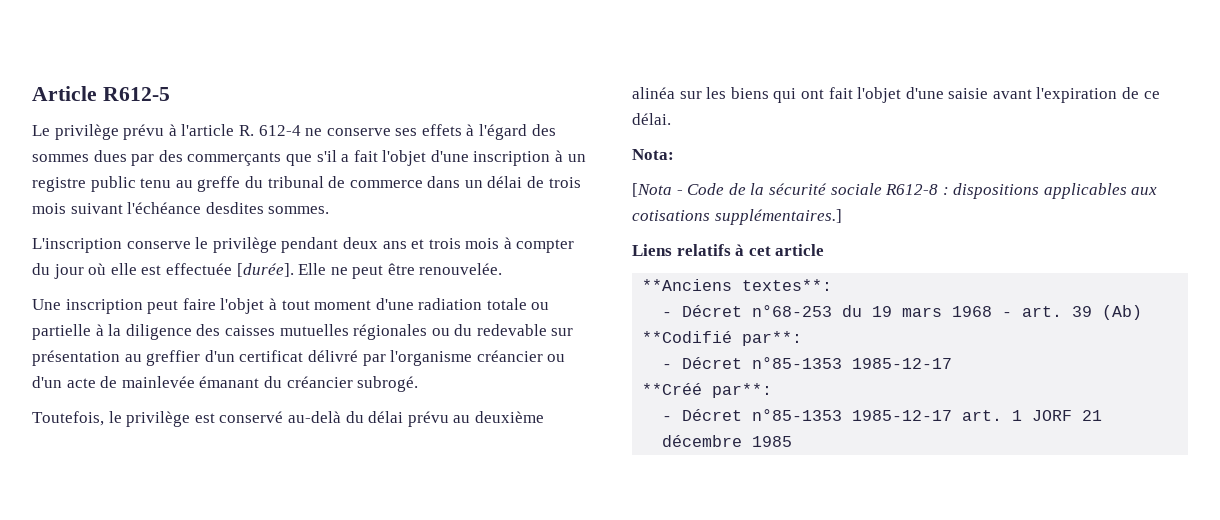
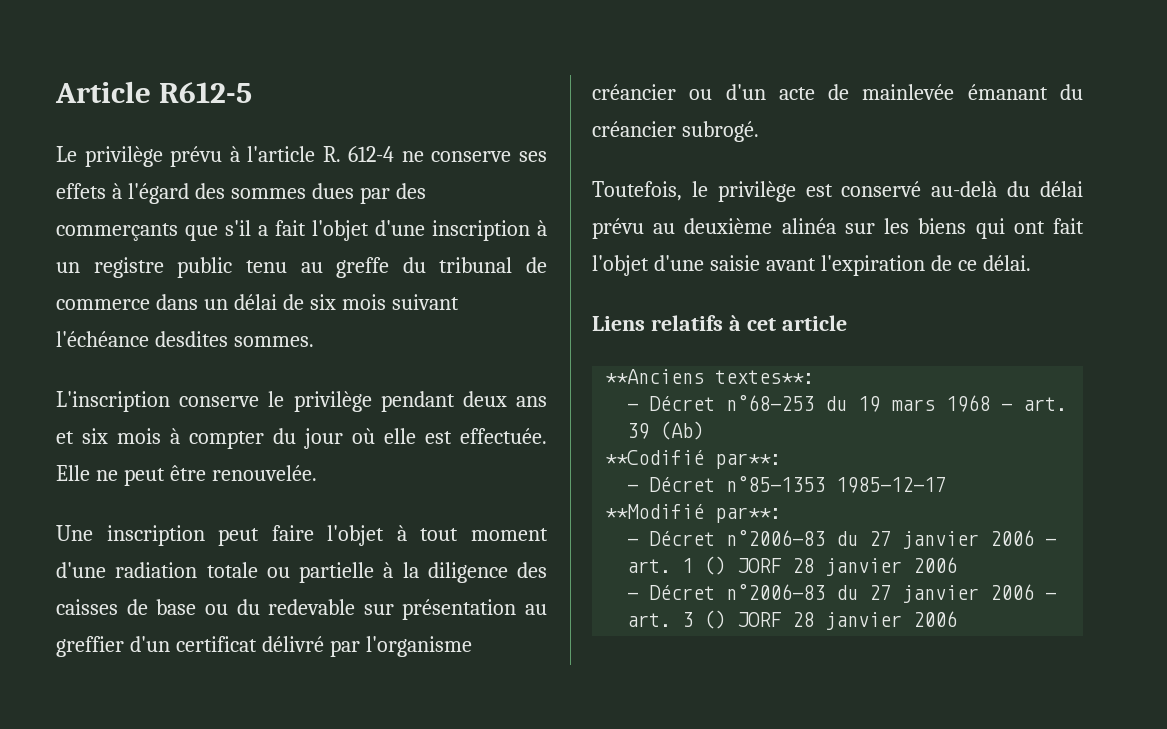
- Le privilège prévu à l'article R. 612-4 ne conserve ses effets à l'égard des sommes dues par des commerçants que s'il a fait l'objet d'une inscription à un registre public tenu au greffe du tribunal de commerce dans un délai de trois mois suivant l'échéance desdites sommes.
+ Le privilège prévu à l'article R. 612-4 ne conserve ses effets à l'égard des sommes dues par des commerçants que s'il a fait l'objet d'une inscription à un registre public tenu au greffe du tribunal de commerce dans un délai de six mois suivant l'échéance desdites sommes.
- L'inscription conserve le privilège pendant deux ans et trois mois à compter du jour où elle est effectuée [durée].
+ L'inscription conserve le privilège pendant deux ans et six mois à compter du jour où elle est effectuée.
- Une inscription peut faire l'objet à tout moment d'une radiation totale ou partielle à la diligence des caisses mutuelles régionales ou du redevable sur présentation au greffier d'un certificat délivré par l'organisme créancier ou d'un acte de mainlevée émanant du créancier subrogé.
+ Une inscription peut faire l'objet à tout moment d'une radiation totale ou partielle à la diligence des caisses de base ou du redevable sur présentation au greffier d'un certificat délivré par l'organisme créancier ou d'un acte de mainlevée émanant du créancier subrogé.
- Nota:
- [Nota - Code de la sécurité sociale R612-8 : dispositions applicables aux cotisations supplémentaires.]
- **Créé par**:
- - Décret n°85-1353 1985-12-17 art. 1 JORF 21 décembre 1985
+ **Modifié par**:
+ - Décret n°2006-83 du 27 janvier 2006 - art. 1 () JORF 28 janvier 2006
+ - Décret n°2006-83 du 27 janvier 2006 - art. 3 () JORF 28 janvier 2006

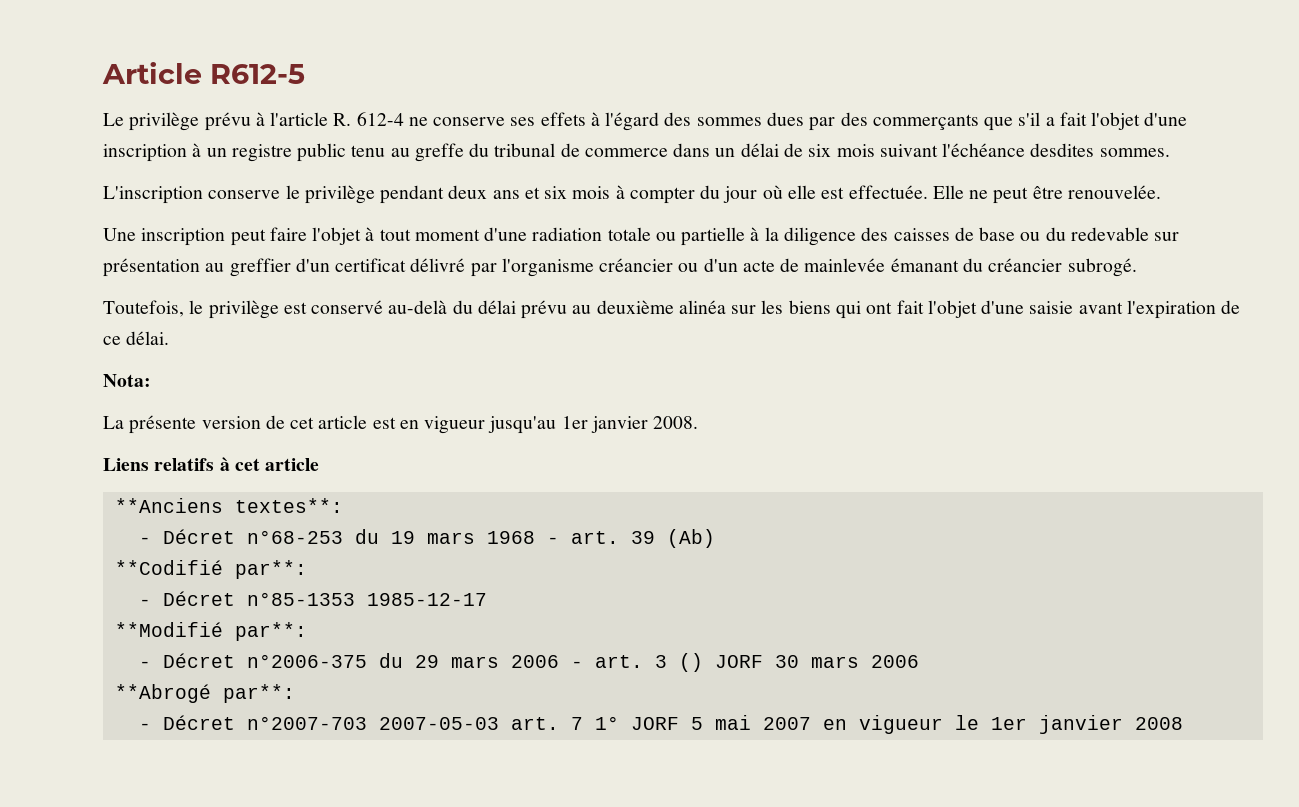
+ Nota:
+ La présente version de cet article est en vigueur jusqu'au 1er janvier 2008.
- - Décret n°2006-83 du 27 janvier 2006 - art. 1 () JORF 28 janvier 2006
- - Décret n°2006-83 du 27 janvier 2006 - art. 3 () JORF 28 janvier 2006
+ - Décret n°2006-375 du 29 mars 2006 - art. 3 () JORF 30 mars 2006
+ **Abrogé par**:
+ - Décret n°2007-703 2007-05-03 art. 7 1° JORF 5 mai 2007 en vigueur le 1er janvier 2008

